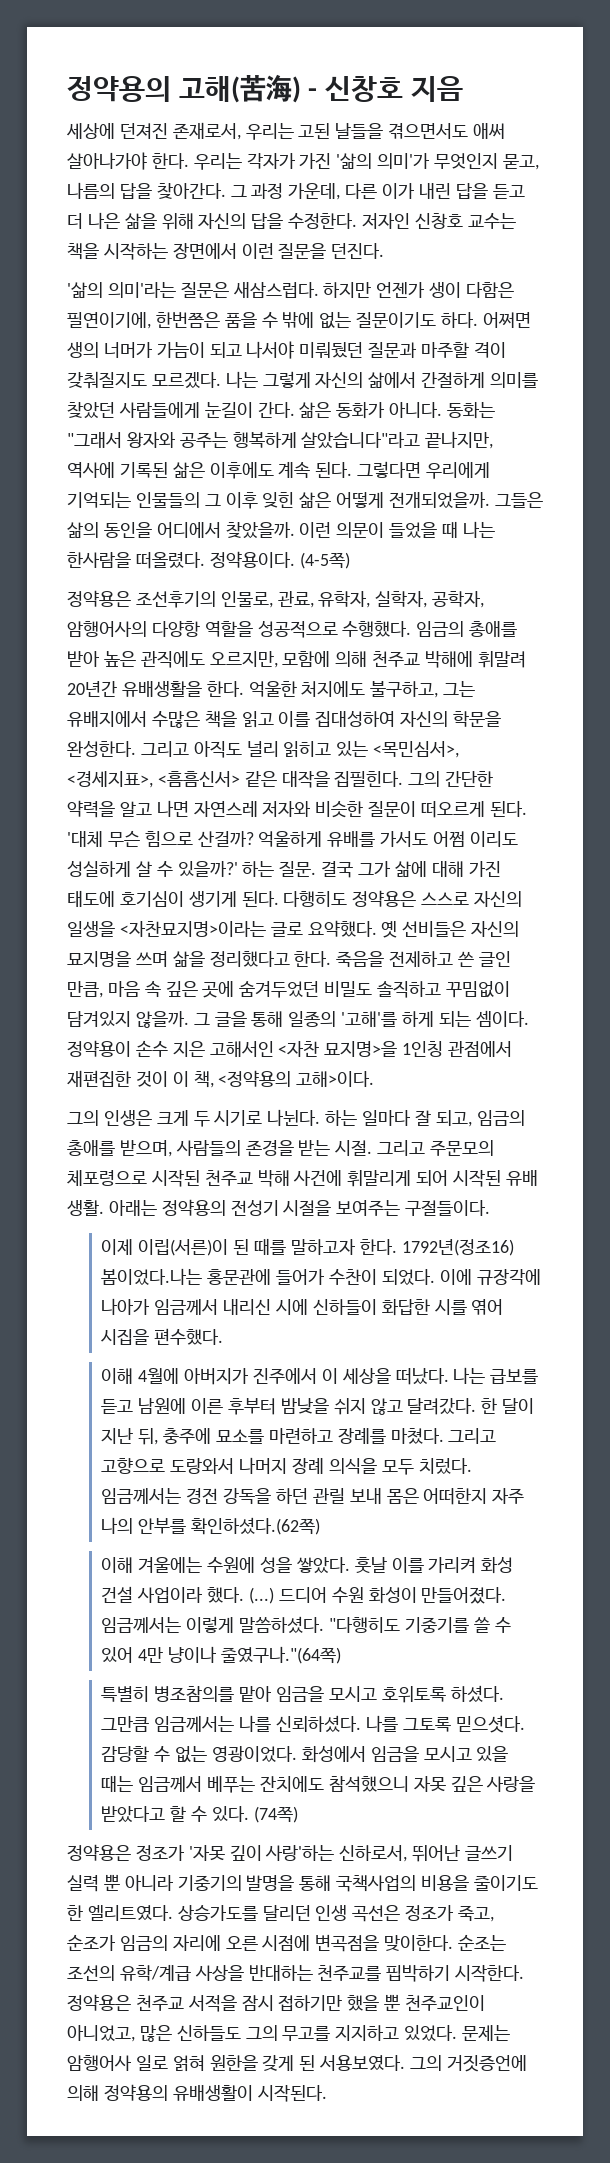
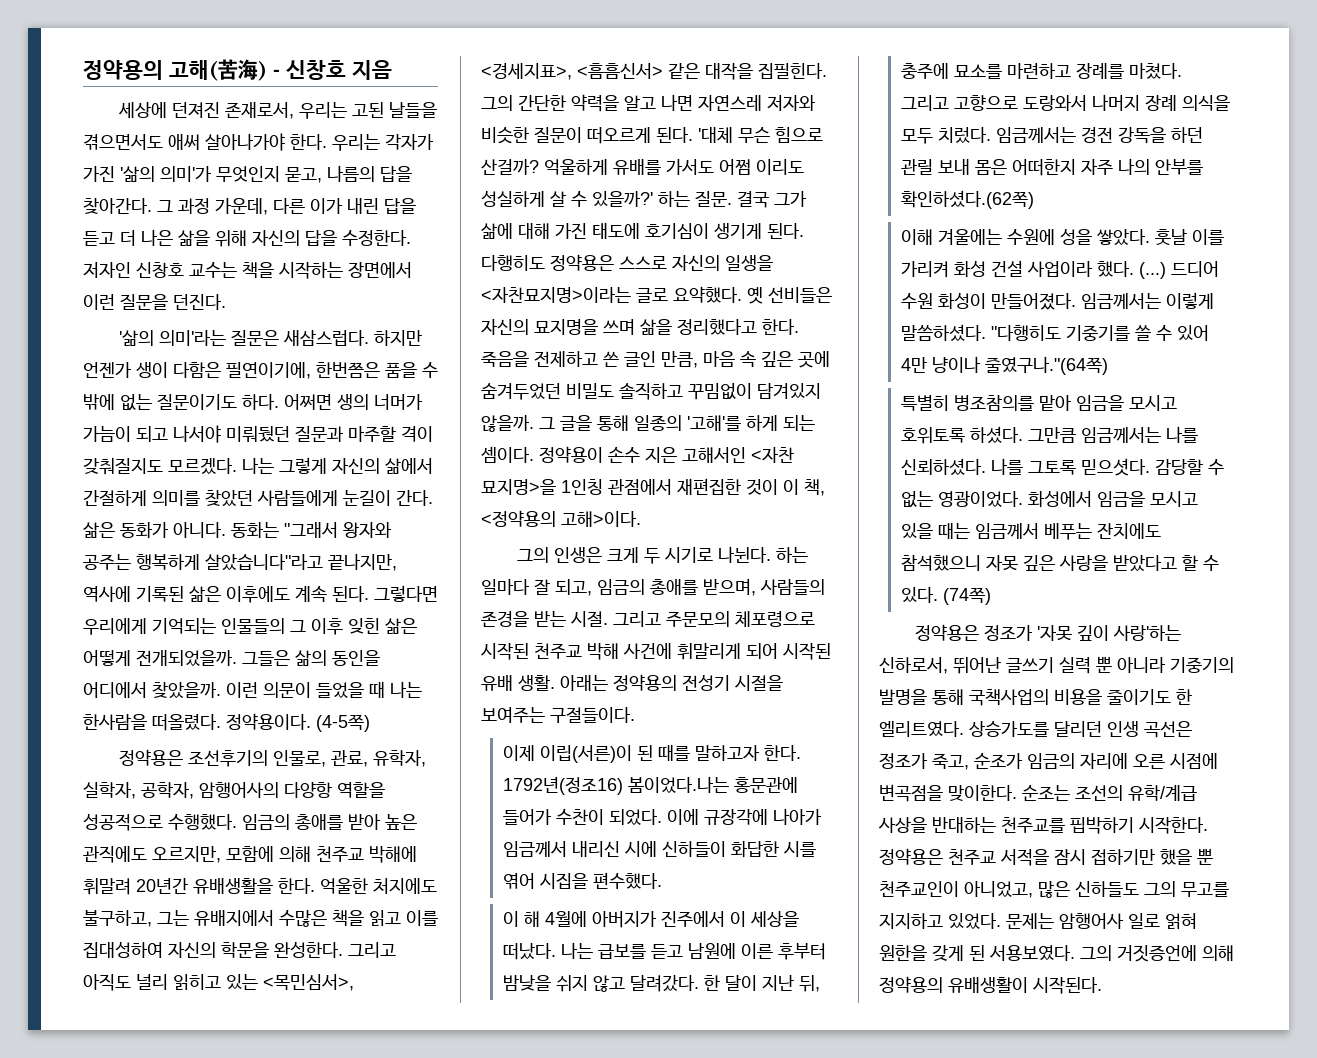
- 이해 4월에 아버지가 진주에서 이 세상을 떠났다.
+ 이 해 4월에 아버지가 진주에서 이 세상을 떠났다.

